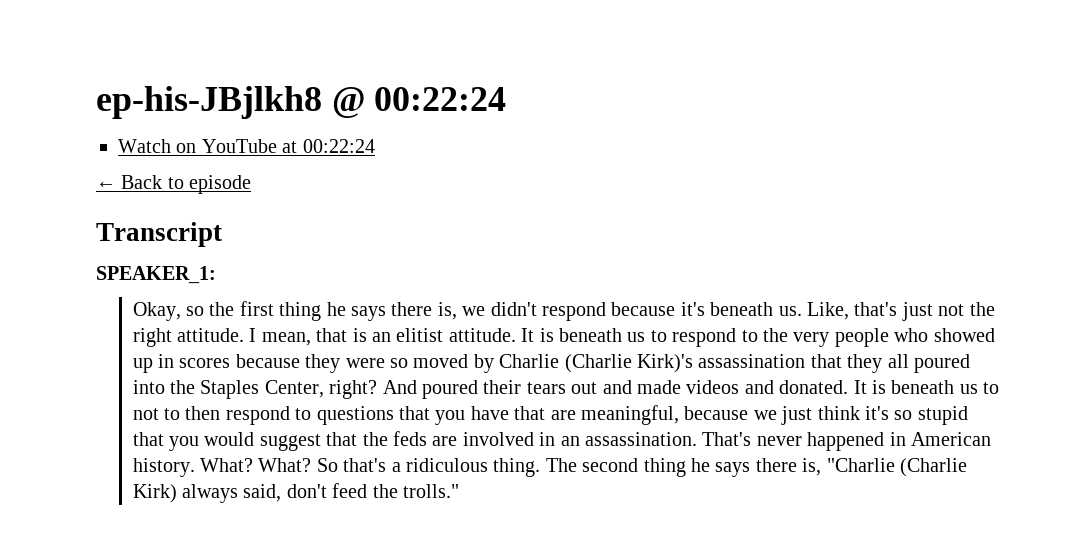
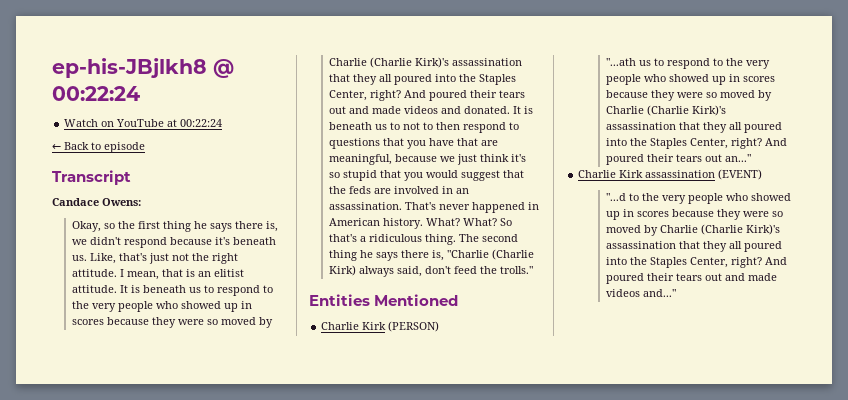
- SPEAKER_1:
+ Candace Owens:
+ Entities Mentioned
+ Charlie Kirk (PERSON)
+ "...ath us to respond to the very people who showed up in scores because they were so moved by Charlie (Charlie Kirk)'s assassination that they all poured into the Staples Center, right? And poured their tears out an..."
+ Charlie Kirk assassination (EVENT)
+ "...d to the very people who showed up in scores because they were so moved by Charlie (Charlie Kirk)'s assassination that they all poured into the Staples Center, right? And poured their tears out and made videos and..."

